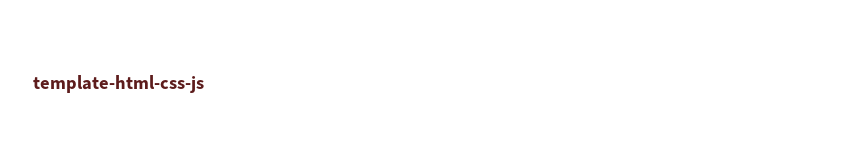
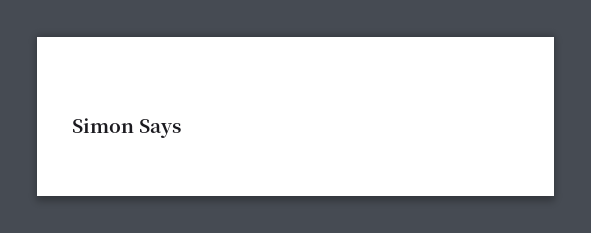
- template-html-css-js
+ Simon Says

